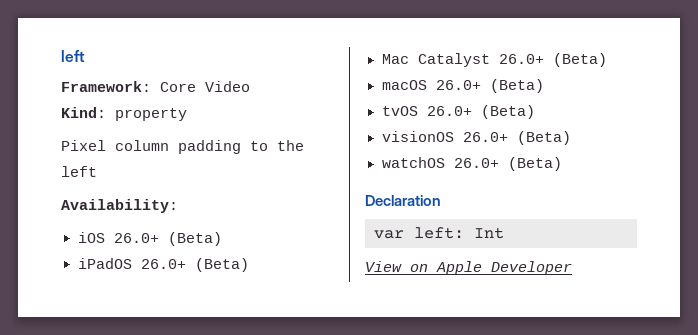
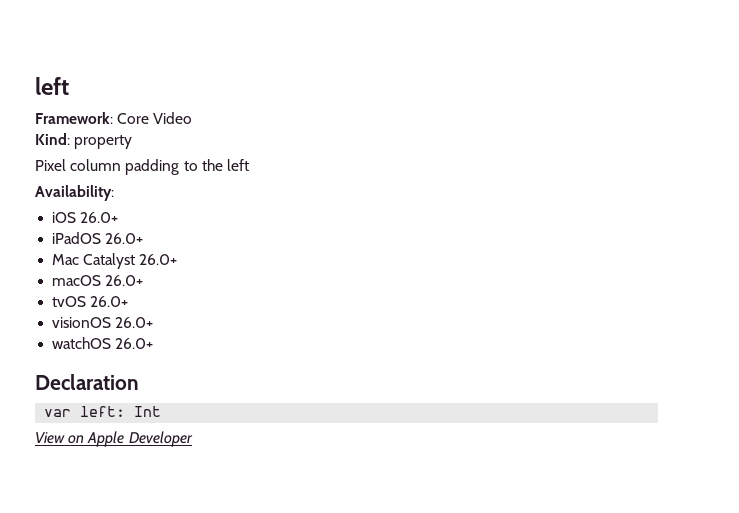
- iOS 26.0+ (Beta)
+ iOS 26.0+
- iPadOS 26.0+ (Beta)
+ iPadOS 26.0+
- Mac Catalyst 26.0+ (Beta)
+ Mac Catalyst 26.0+
- macOS 26.0+ (Beta)
+ macOS 26.0+
- tvOS 26.0+ (Beta)
+ tvOS 26.0+
- visionOS 26.0+ (Beta)
+ visionOS 26.0+
- watchOS 26.0+ (Beta)
+ watchOS 26.0+

